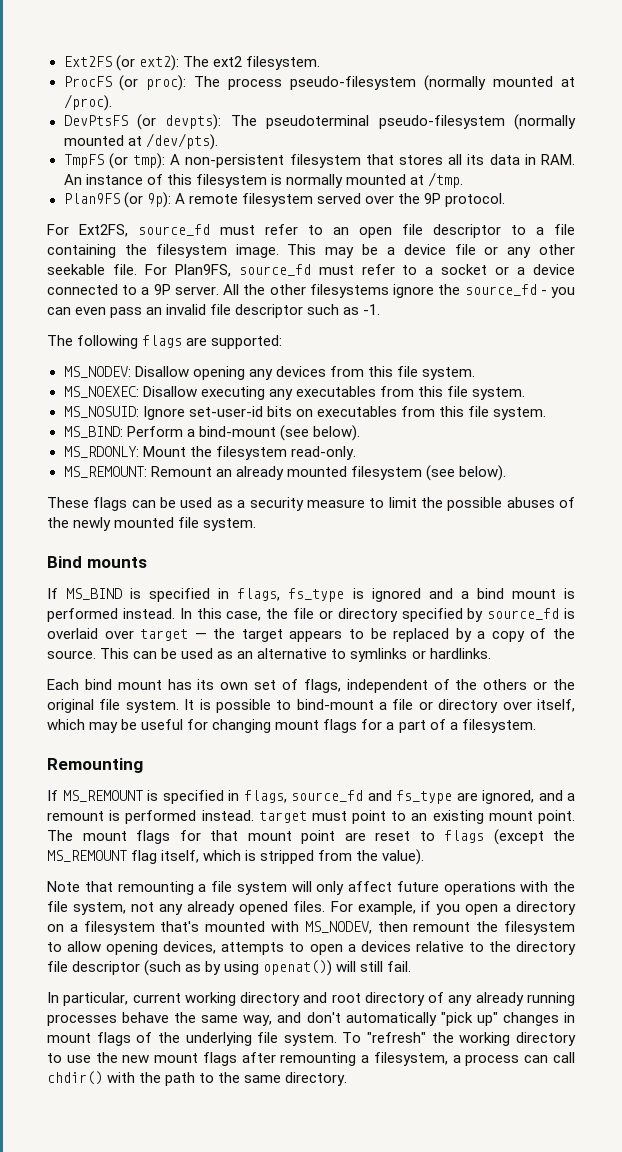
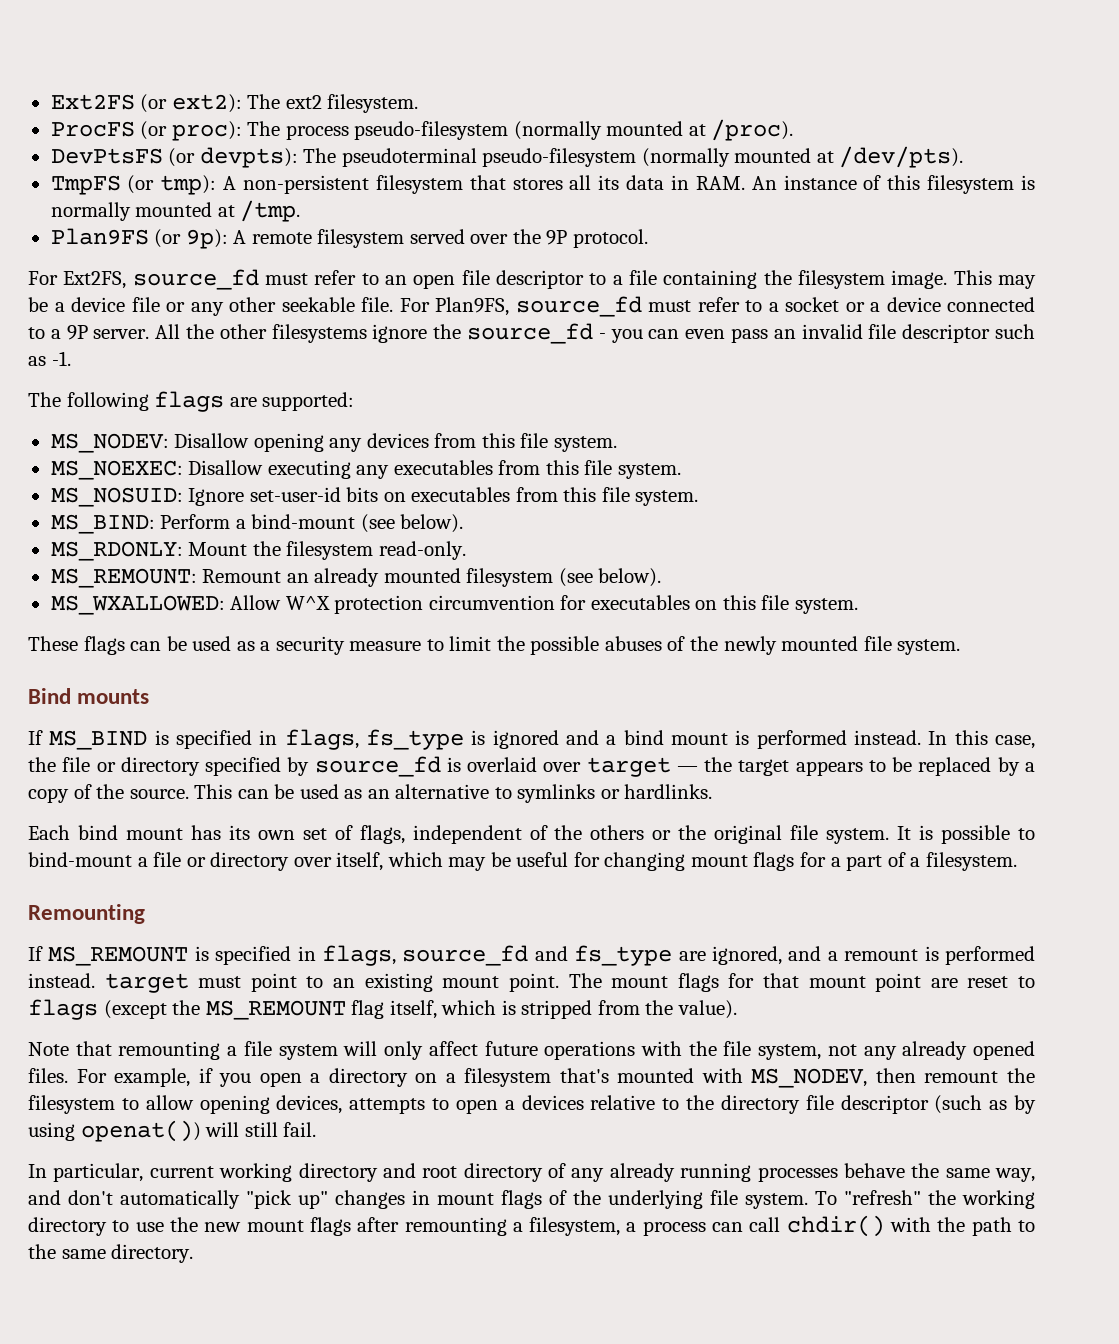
+ MS_WXALLOWED: Allow W^X protection circumvention for executables on this file system.

